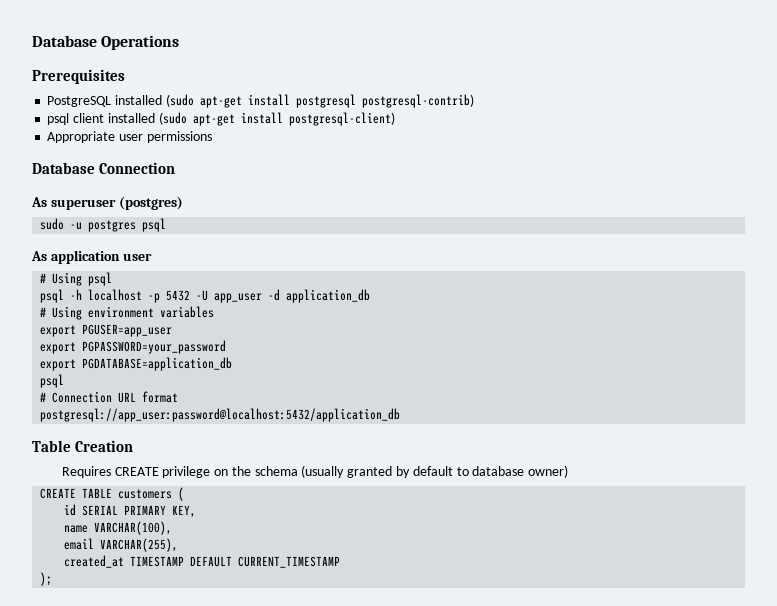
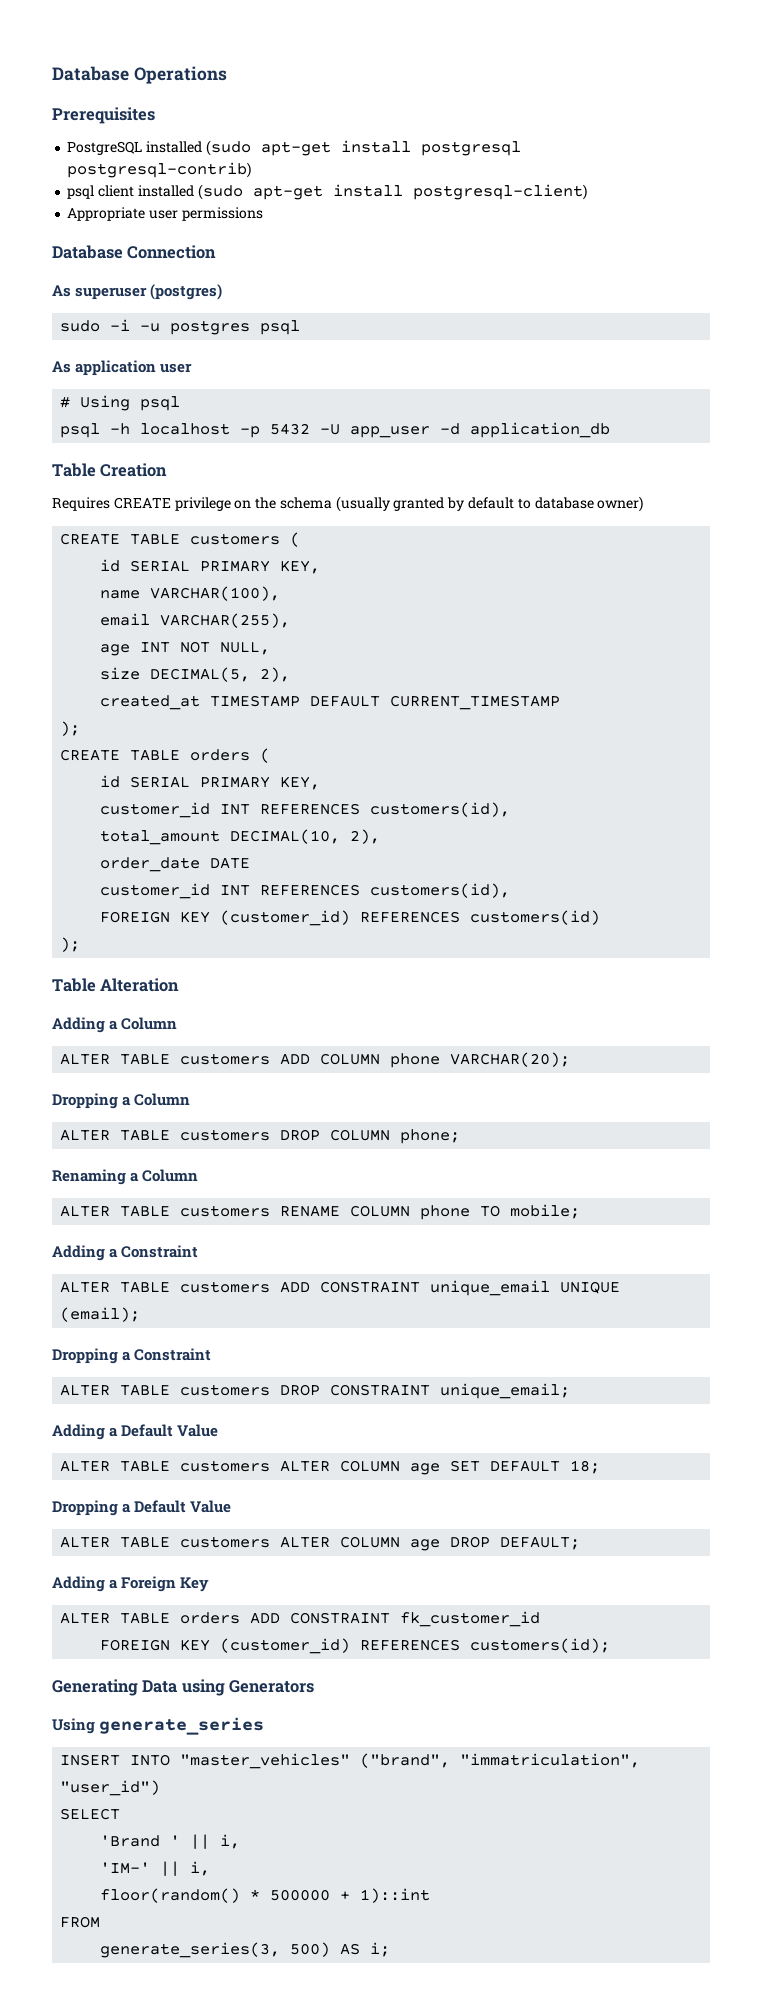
- sudo -u postgres psql
+ sudo -i -u postgres psql
- # Using environment variables
- export PGUSER=app_user
- export PGPASSWORD=your_password
- export PGDATABASE=application_db
- psql
- # Connection URL format
- postgresql://app_user:password@localhost:5432/application_db
+ age INT NOT NULL,
+ size DECIMAL(5, 2),
+ CREATE TABLE orders (
+ id SERIAL PRIMARY KEY,
+ customer_id INT REFERENCES customers(id),
+ total_amount DECIMAL(10, 2),
+ order_date DATE
+ customer_id INT REFERENCES customers(id),
+ FOREIGN KEY (customer_id) REFERENCES customers(id)
+ );
+ Table Alteration
+ Adding a Column
+ ALTER TABLE customers ADD COLUMN phone VARCHAR(20);
+ Dropping a Column
+ ALTER TABLE customers DROP COLUMN phone;
+ Renaming a Column
+ ALTER TABLE customers RENAME COLUMN phone TO mobile;
+ Adding a Constraint
+ ALTER TABLE customers ADD CONSTRAINT unique_email UNIQUE (email);
+ Dropping a Constraint
+ ALTER TABLE customers DROP CONSTRAINT unique_email;
+ Adding a Default Value
+ ALTER TABLE customers ALTER COLUMN age SET DEFAULT 18;
+ Dropping a Default Value
+ ALTER TABLE customers ALTER COLUMN age DROP DEFAULT;
+ Adding a Foreign Key
+ ALTER TABLE orders ADD CONSTRAINT fk_customer_id
+ FOREIGN KEY (customer_id) REFERENCES customers(id);
+ Generating Data using Generators
+ Using generate_series
+ INSERT INTO "master_vehicles" ("brand", "immatriculation", "user_id")
+ SELECT
+ 'Brand ' || i,
+ 'IM-' || i,
+ floor(random() * 500000 + 1)::int
+ FROM
+ generate_series(3, 500) AS i;

